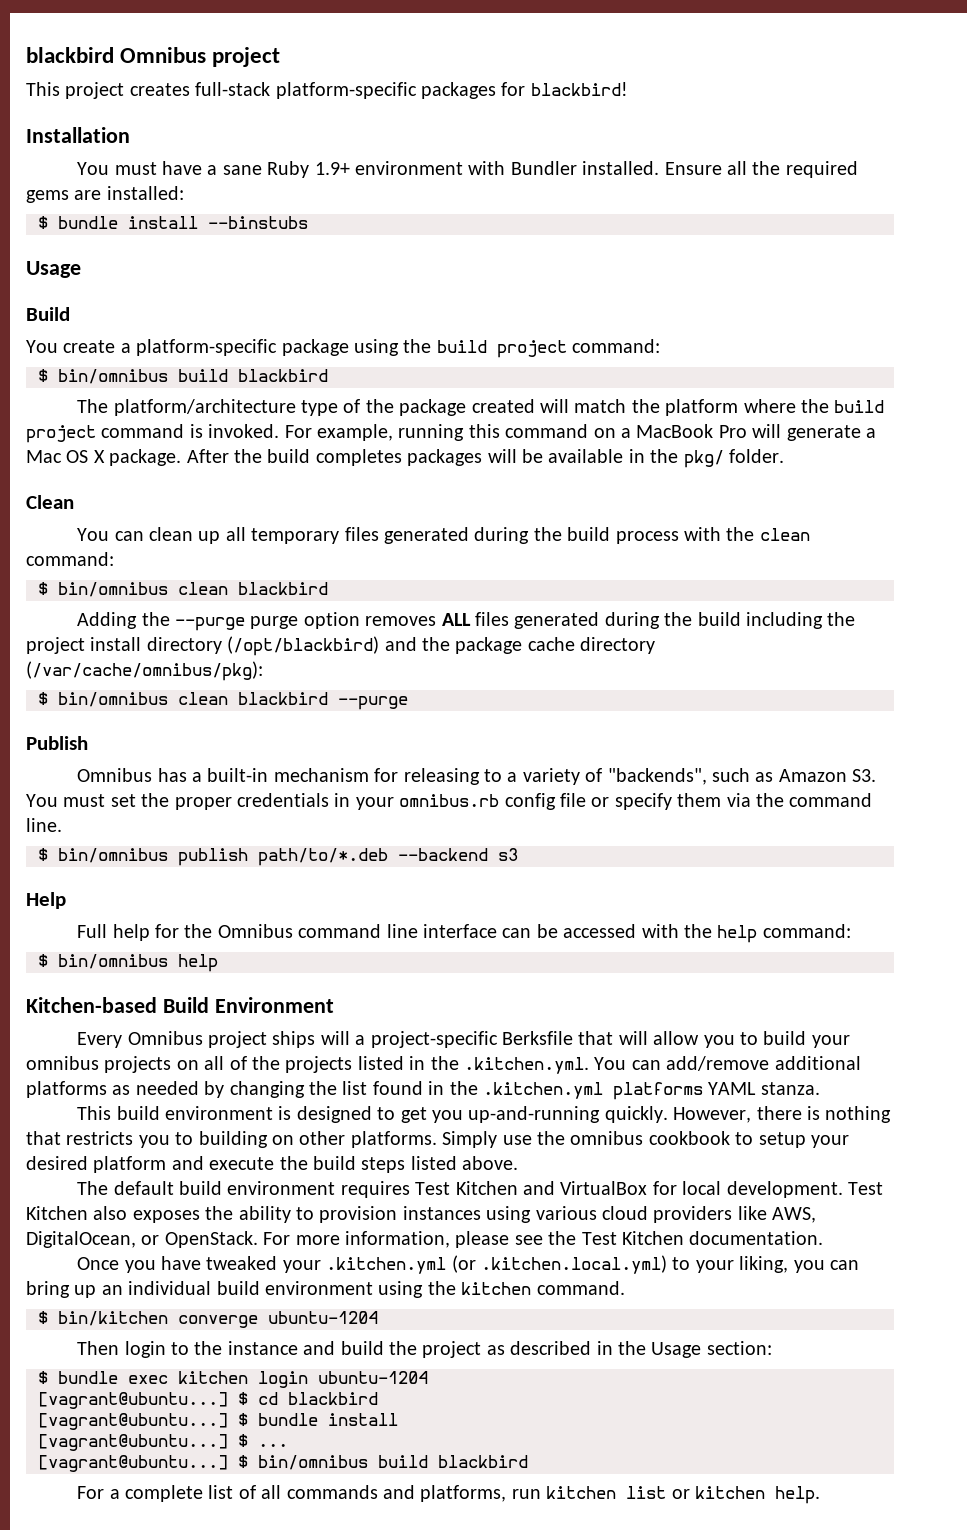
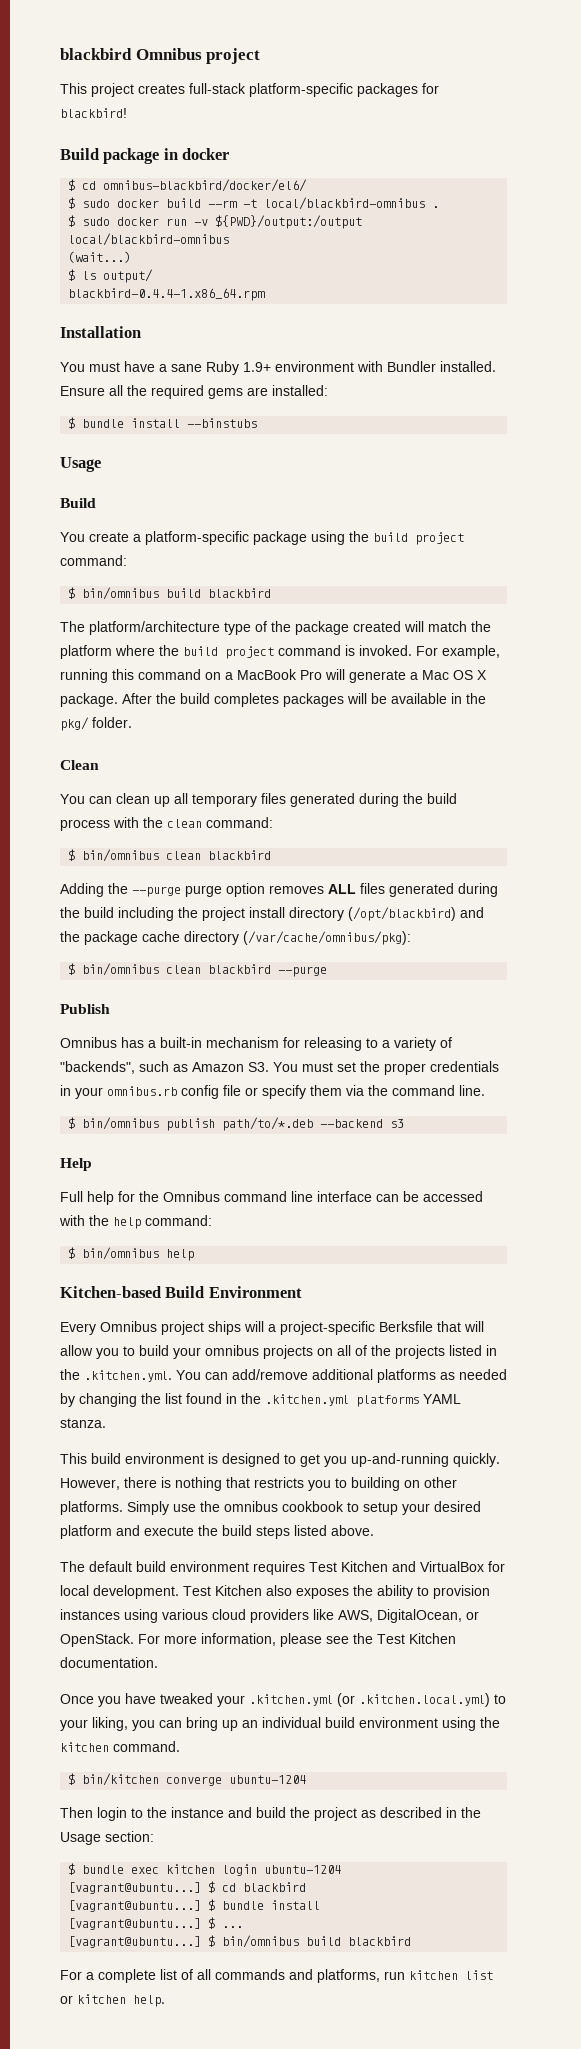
+ Build package in docker
+ $ cd omnibus-blackbird/docker/el6/
+ $ sudo docker build --rm -t local/blackbird-omnibus .
+ $ sudo docker run -v ${PWD}/output:/output local/blackbird-omnibus
+ (wait...)
+ $ ls output/
+ blackbird-0.4.4-1.x86_64.rpm

